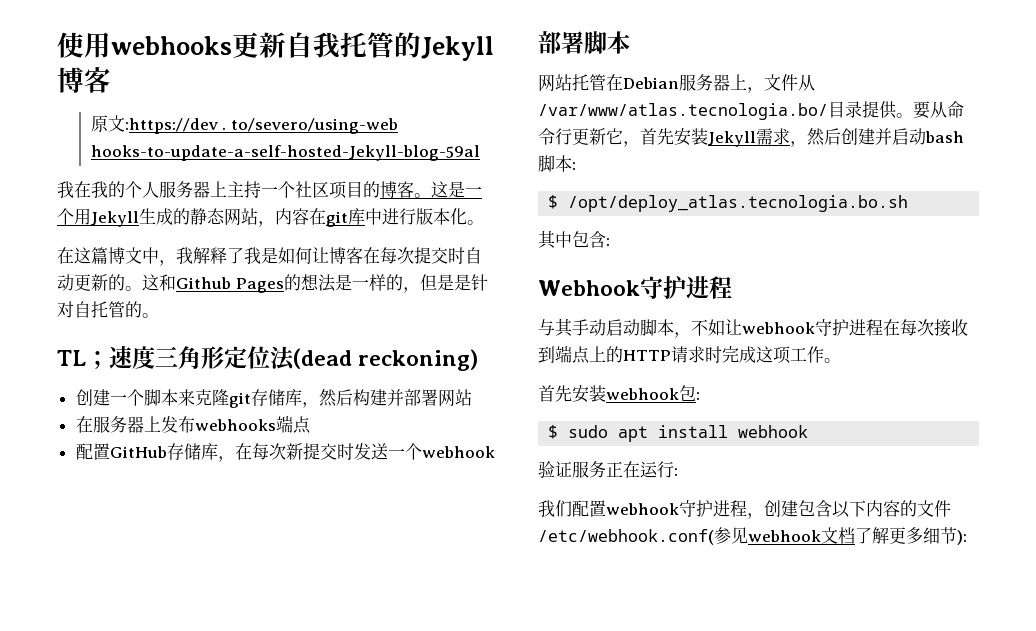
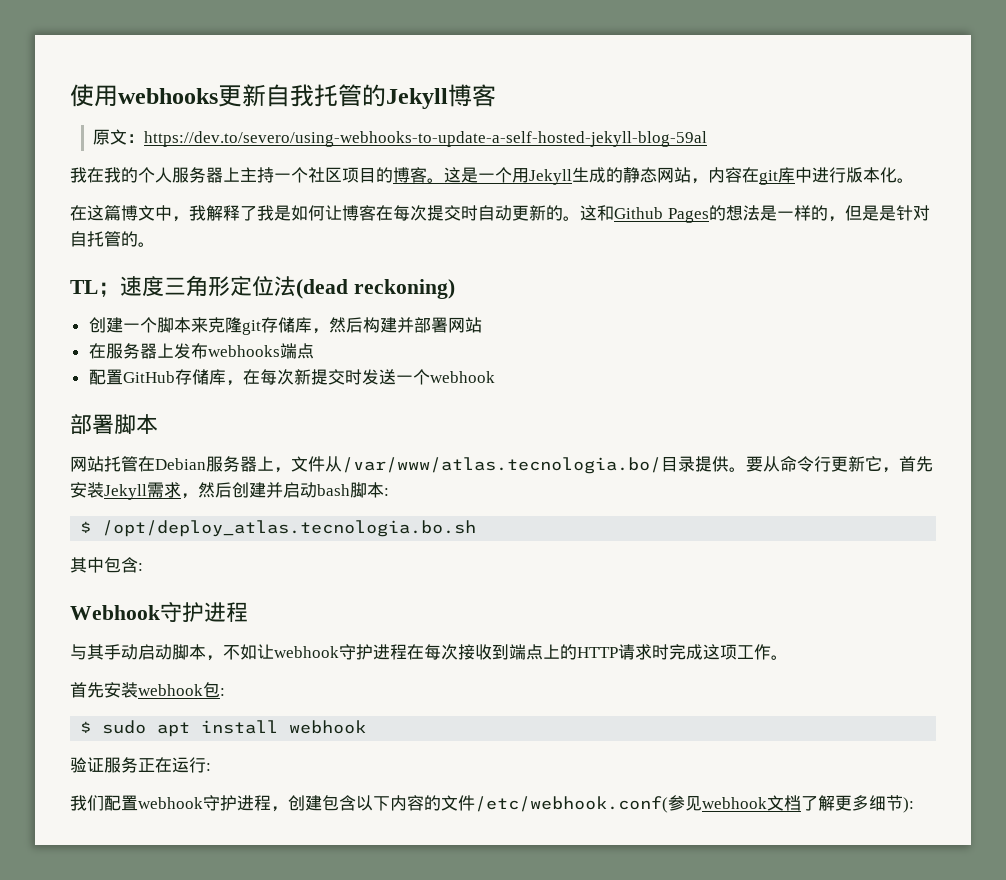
- 原文:https://dev . to/severo/using-web hooks-to-update-a-self-hosted-Jekyll-blog-59al
+ 原文：https://dev.to/severo/using-webhooks-to-update-a-self-hosted-jekyll-blog-59al

